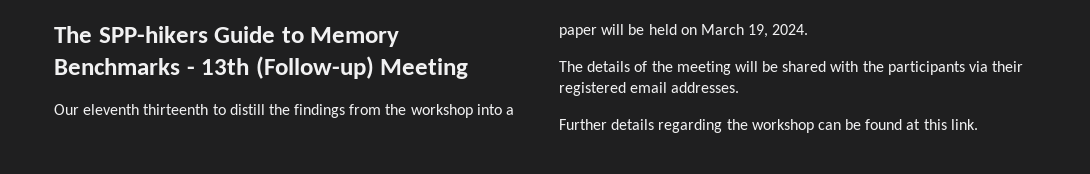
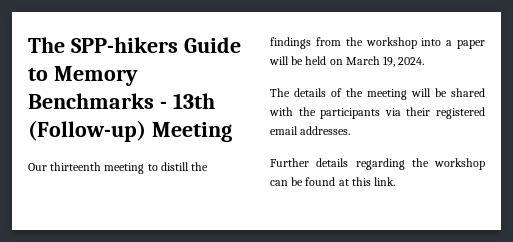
- Our eleventh thirteenth to distill the findings from the workshop into a paper will be held on March 19, 2024.
+ Our thirteenth meeting to distill the findings from the workshop into a paper will be held on March 19, 2024.

